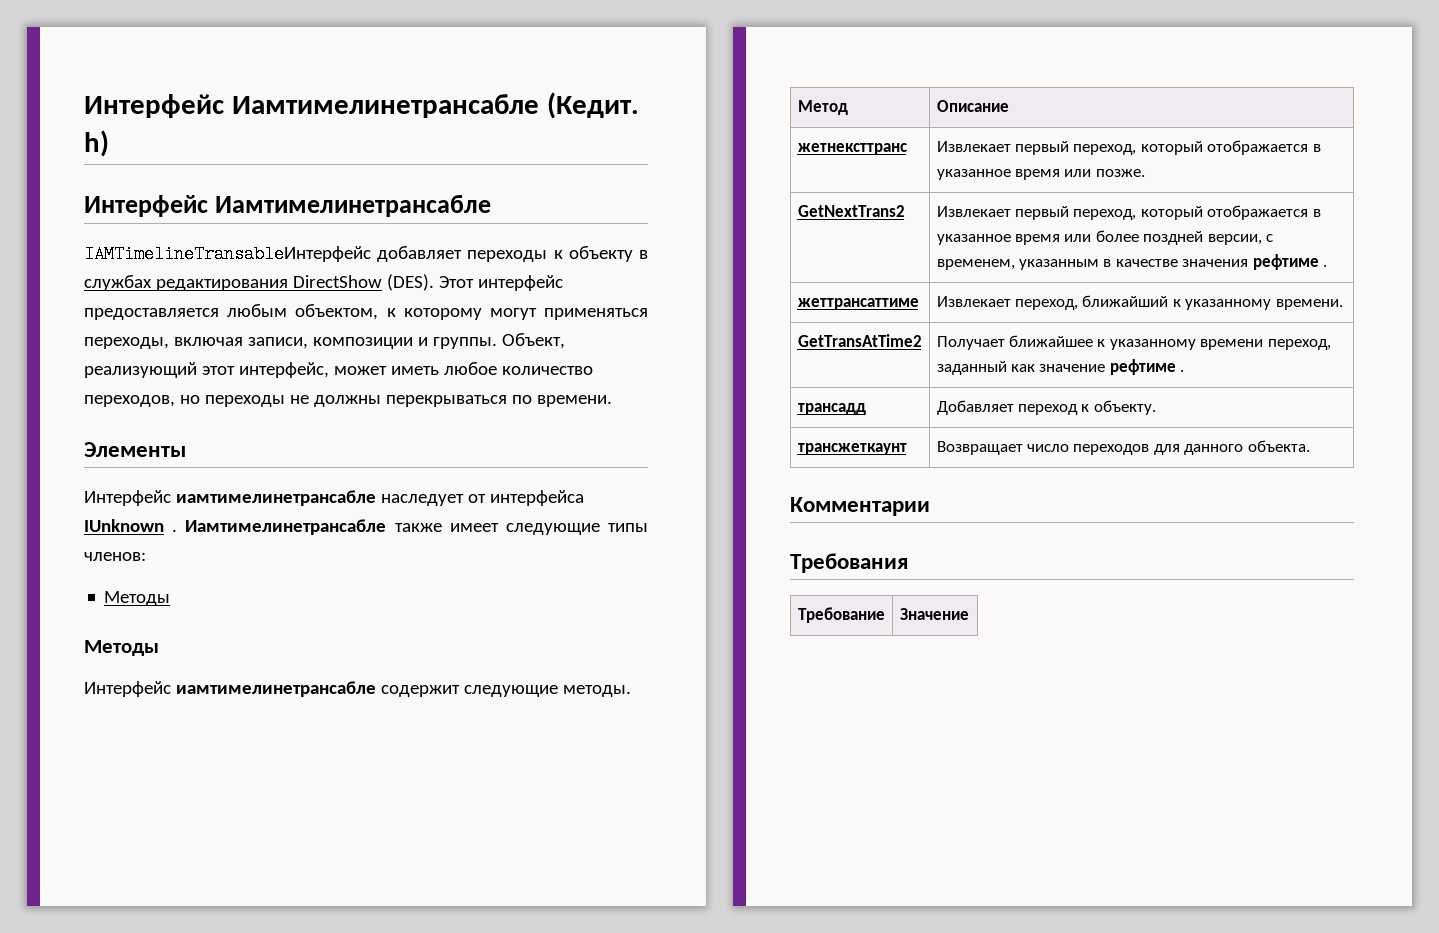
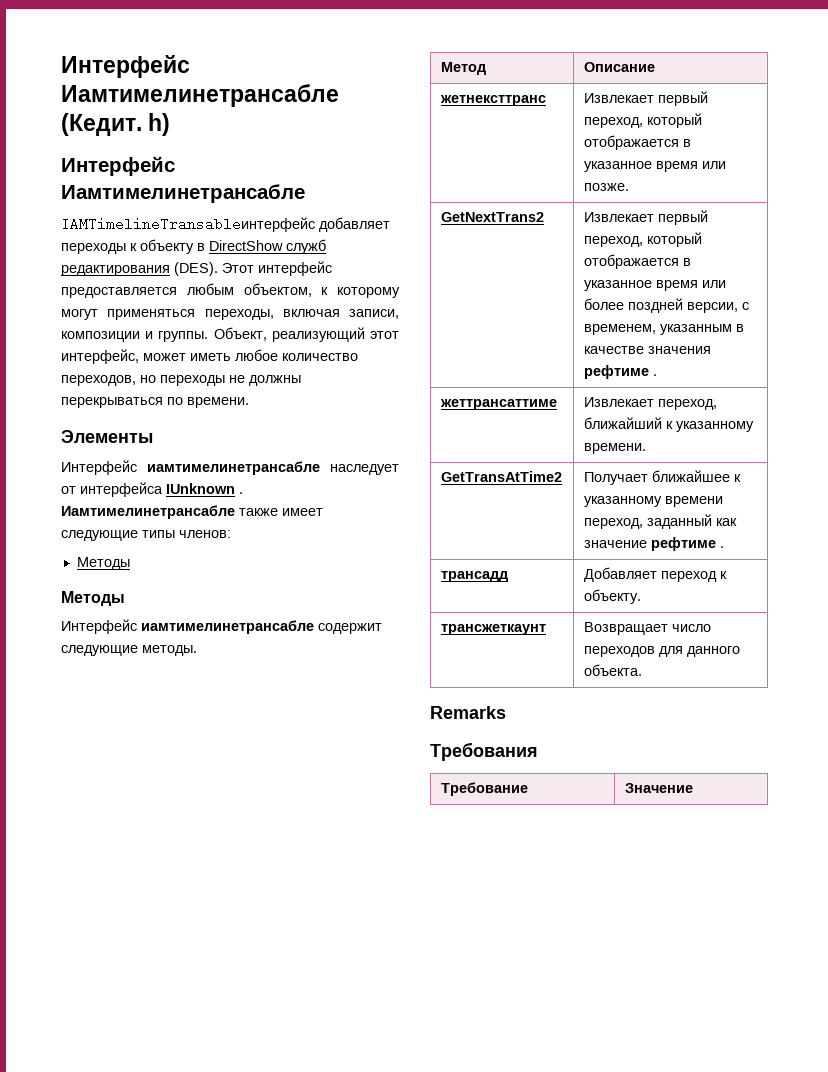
- IAMTimelineTransableИнтерфейс добавляет переходы к объекту в службах редактирования DirectShow (DES).
+ IAMTimelineTransableинтерфейс добавляет переходы к объекту в DirectShow служб редактирования (DES).
- Комментарии
+ Remarks

